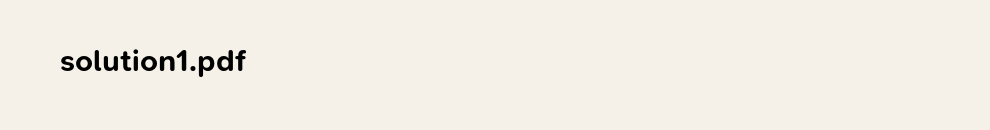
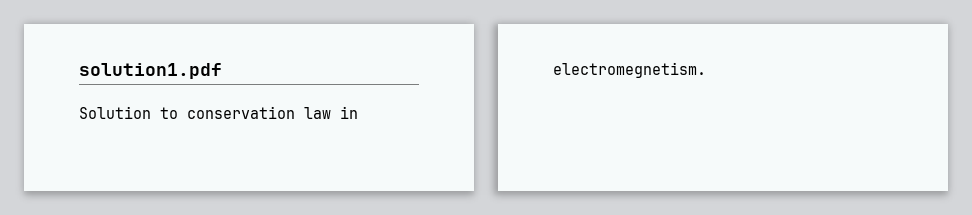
+ Solution to conservation law in electromegnetism.

